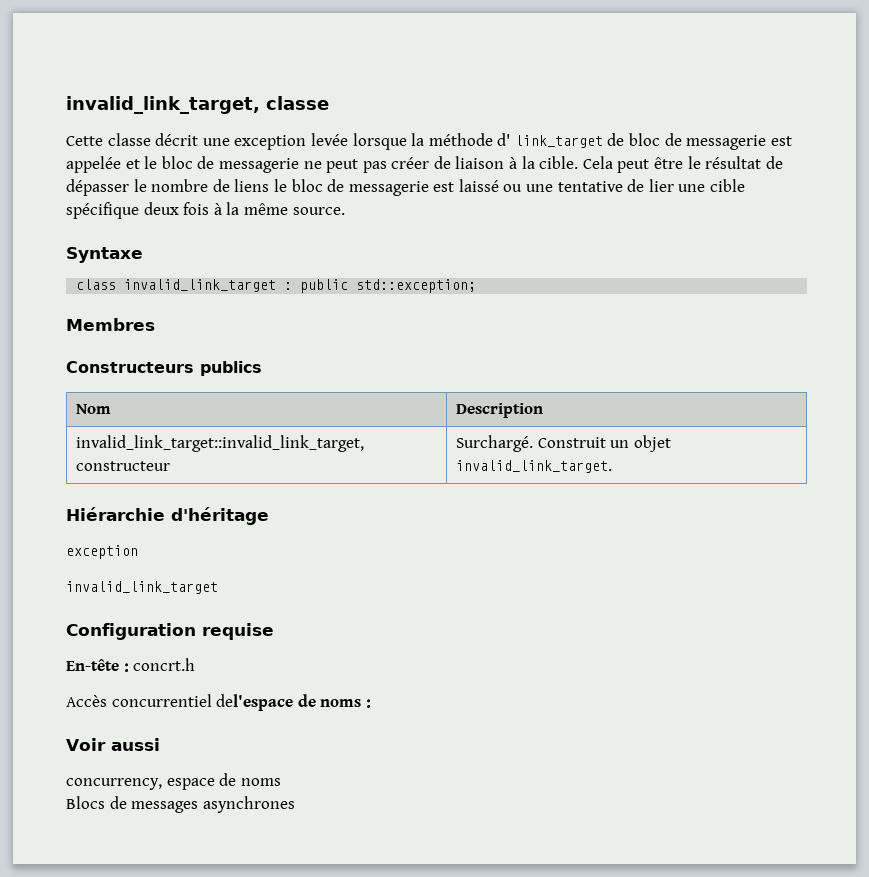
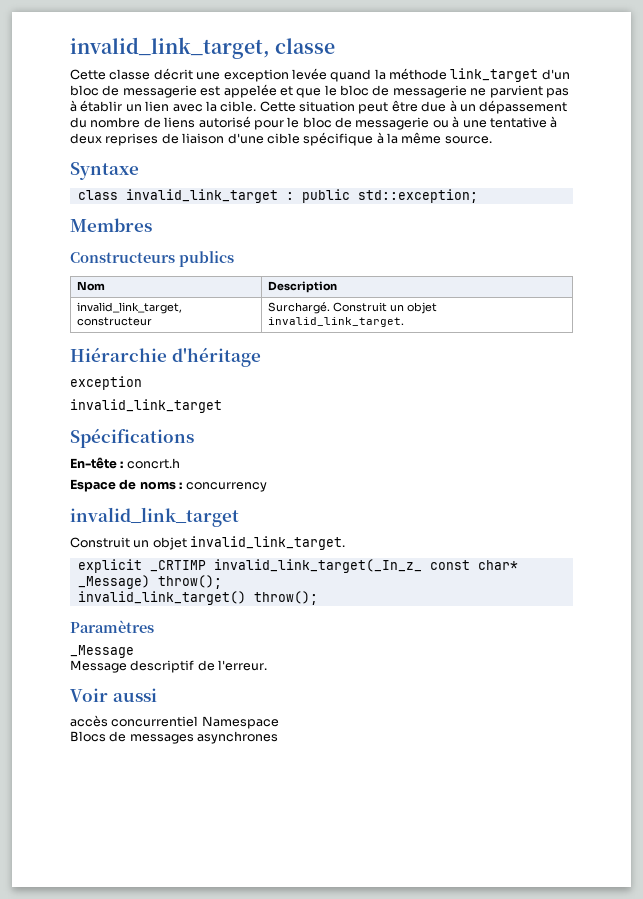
- Cette classe décrit une exception levée lorsque la méthode d' link_target de bloc de messagerie est appelée et le bloc de messagerie ne peut pas créer de liaison à la cible. Cela peut être le résultat de dépasser le nombre de liens le bloc de messagerie est laissé ou une tentative de lier une cible spécifique deux fois à la même source.
+ Cette classe décrit une exception levée quand la méthode link_target d'un bloc de messagerie est appelée et que le bloc de messagerie ne parvient pas à établir un lien avec la cible. Cette situation peut être due à un dépassement du nombre de liens autorisé pour le bloc de messagerie ou à une tentative à deux reprises de liaison d'une cible spécifique à la même source.
- invalid_link_target::invalid_link_target, constructeur | Surchargé. Construit un objet invalid_link_target.
+ invalid_link_target, constructeur | Surchargé. Construit un objet invalid_link_target.
- Configuration requise
+ Spécifications
- Accès concurrentiel del'espace de noms :
+ Espace de noms : concurrency
+ invalid_link_target
+ Construit un objet invalid_link_target.
+ explicit _CRTIMP invalid_link_target(_In_z_ const char* _Message) throw();
+ invalid_link_target() throw();
+ Paramètres
+ _Message
+ Message descriptif de l'erreur.
  Voir aussi
- concurrency, espace de noms
+ accès concurrentiel Namespace

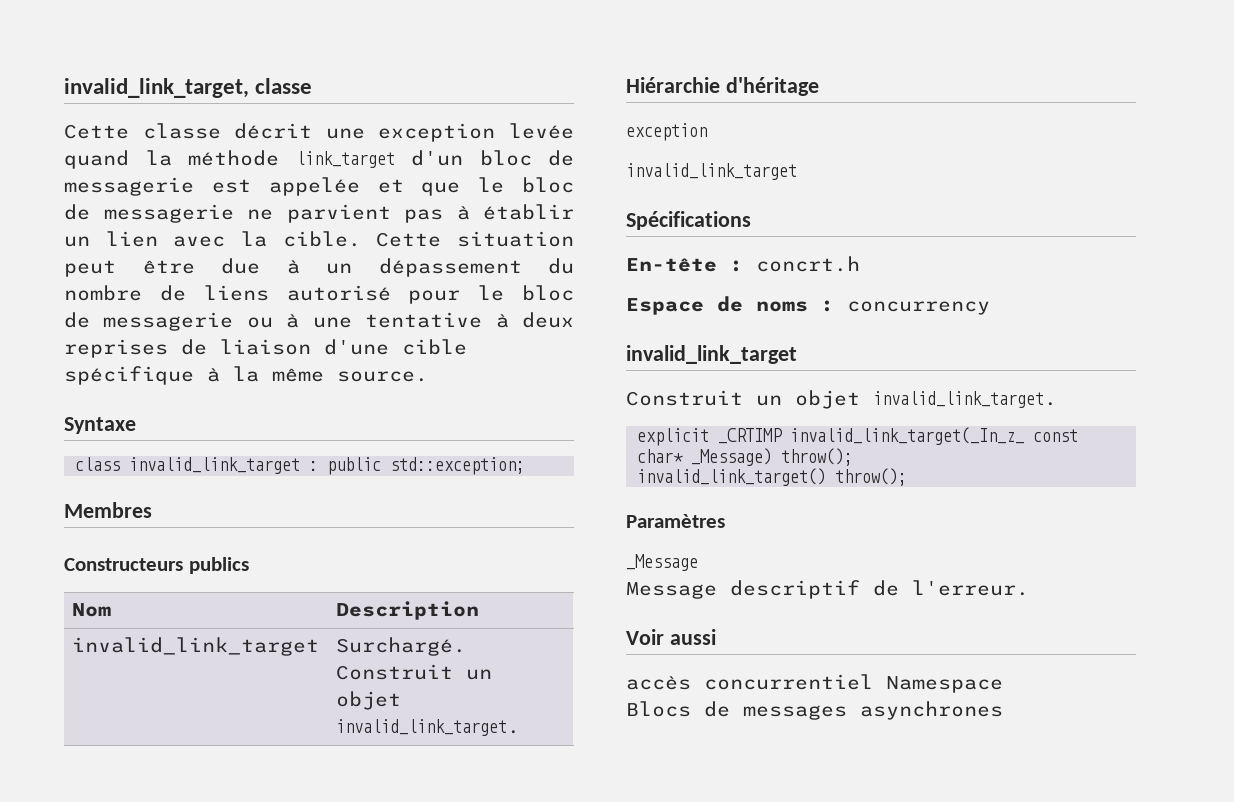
- invalid_link_target, constructeur | Surchargé. Construit un objet invalid_link_target.
+ invalid_link_target | Surchargé. Construit un objet invalid_link_target.

